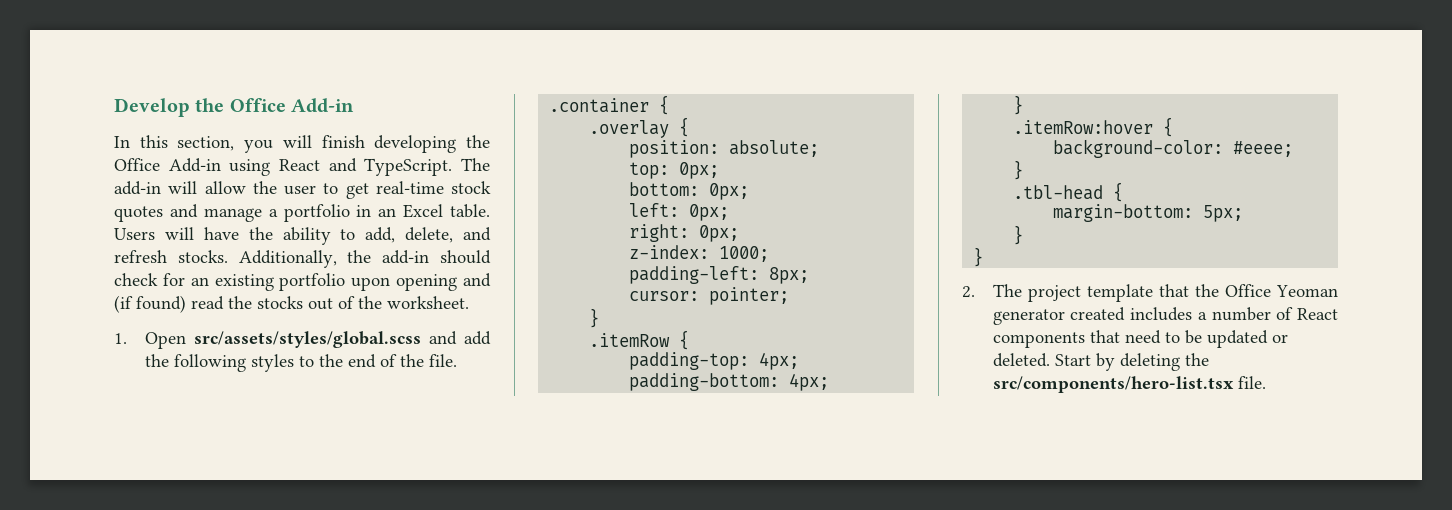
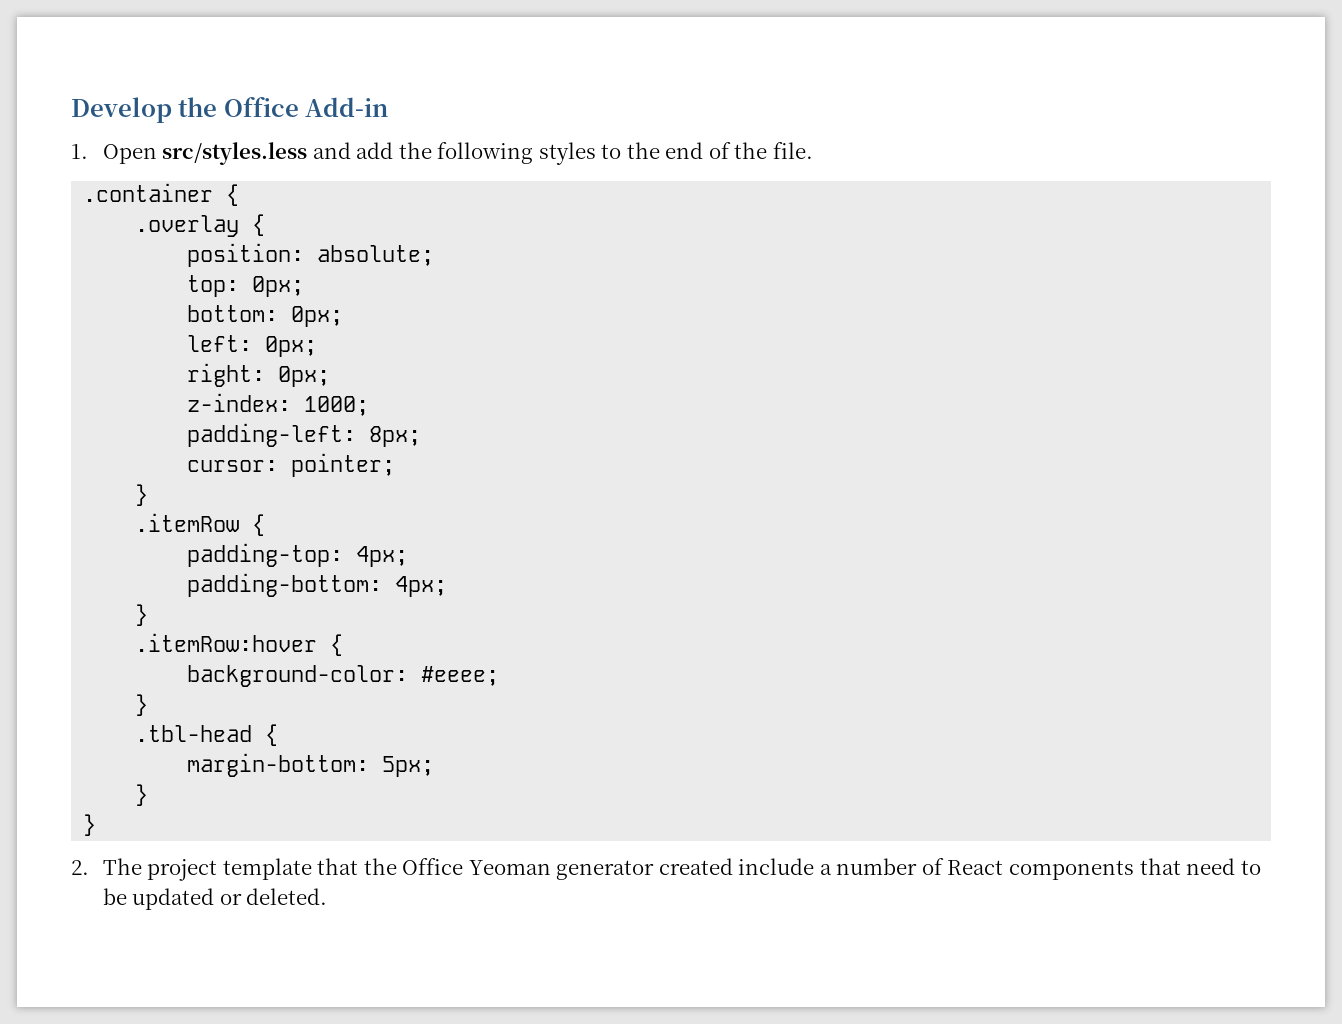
- In this section, you will finish developing the Office Add-in using React and TypeScript. The add-in will allow the user to get real-time stock quotes and manage a portfolio in an Excel table. Users will have the ability to add, delete, and refresh stocks. Additionally, the add-in should check for an existing portfolio upon opening and (if found) read the stocks out of the worksheet.
- 1. Open src/assets/styles/global.scss and add the following styles to the end of the file.
+ 1. Open src/styles.less and add the following styles to the end of the file.
- 2. The project template that the Office Yeoman generator created includes a number of React components that need to be updated or deleted. Start by deleting the src/components/hero-list.tsx file.
+ 2. The project template that the Office Yeoman generator created include a number of React components that need to be updated or deleted.

